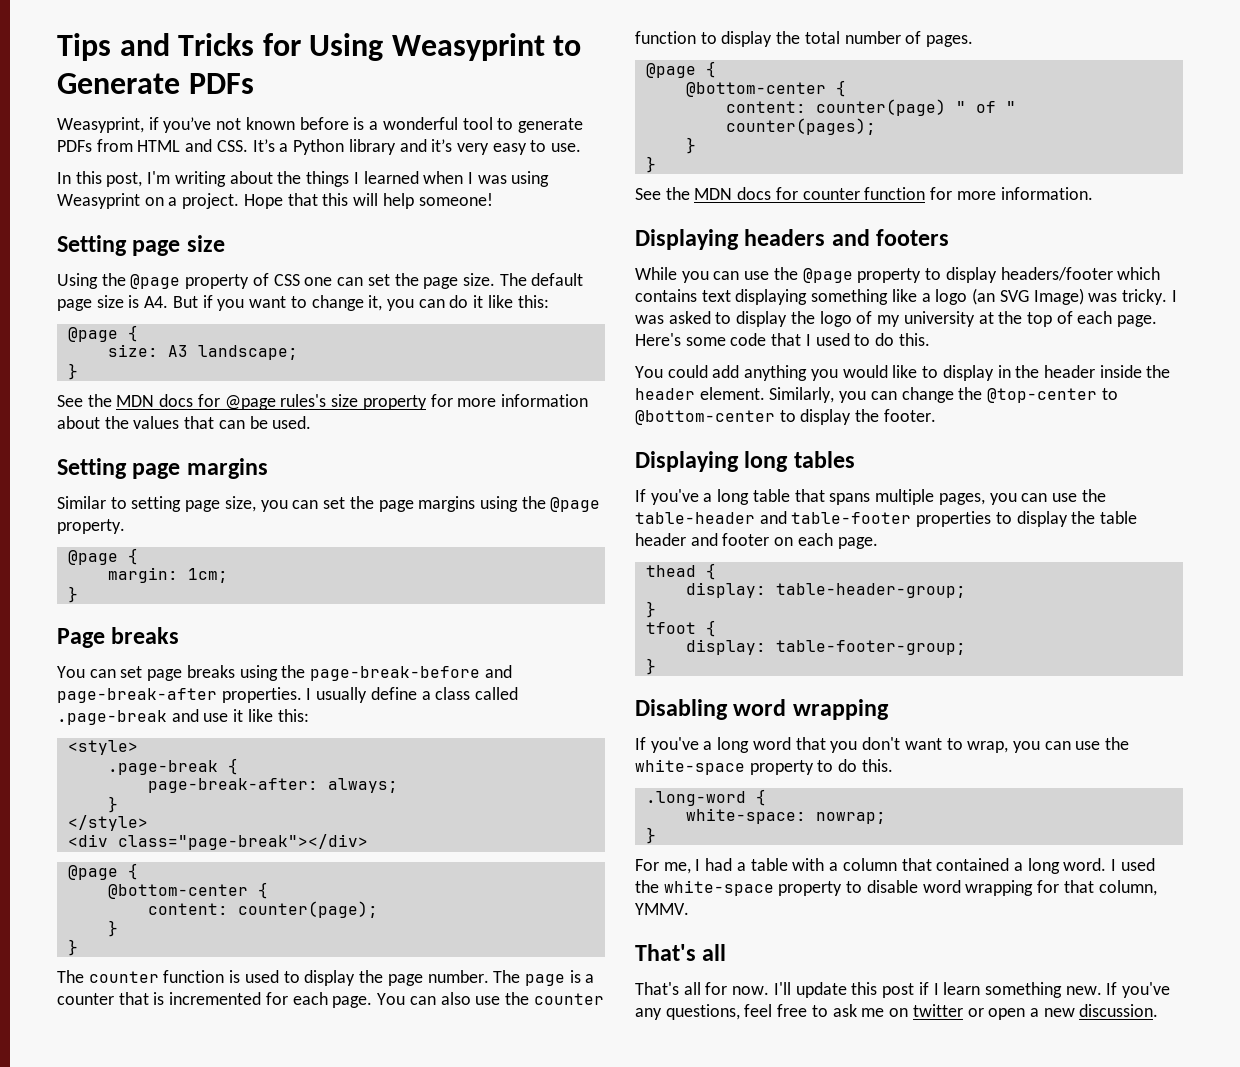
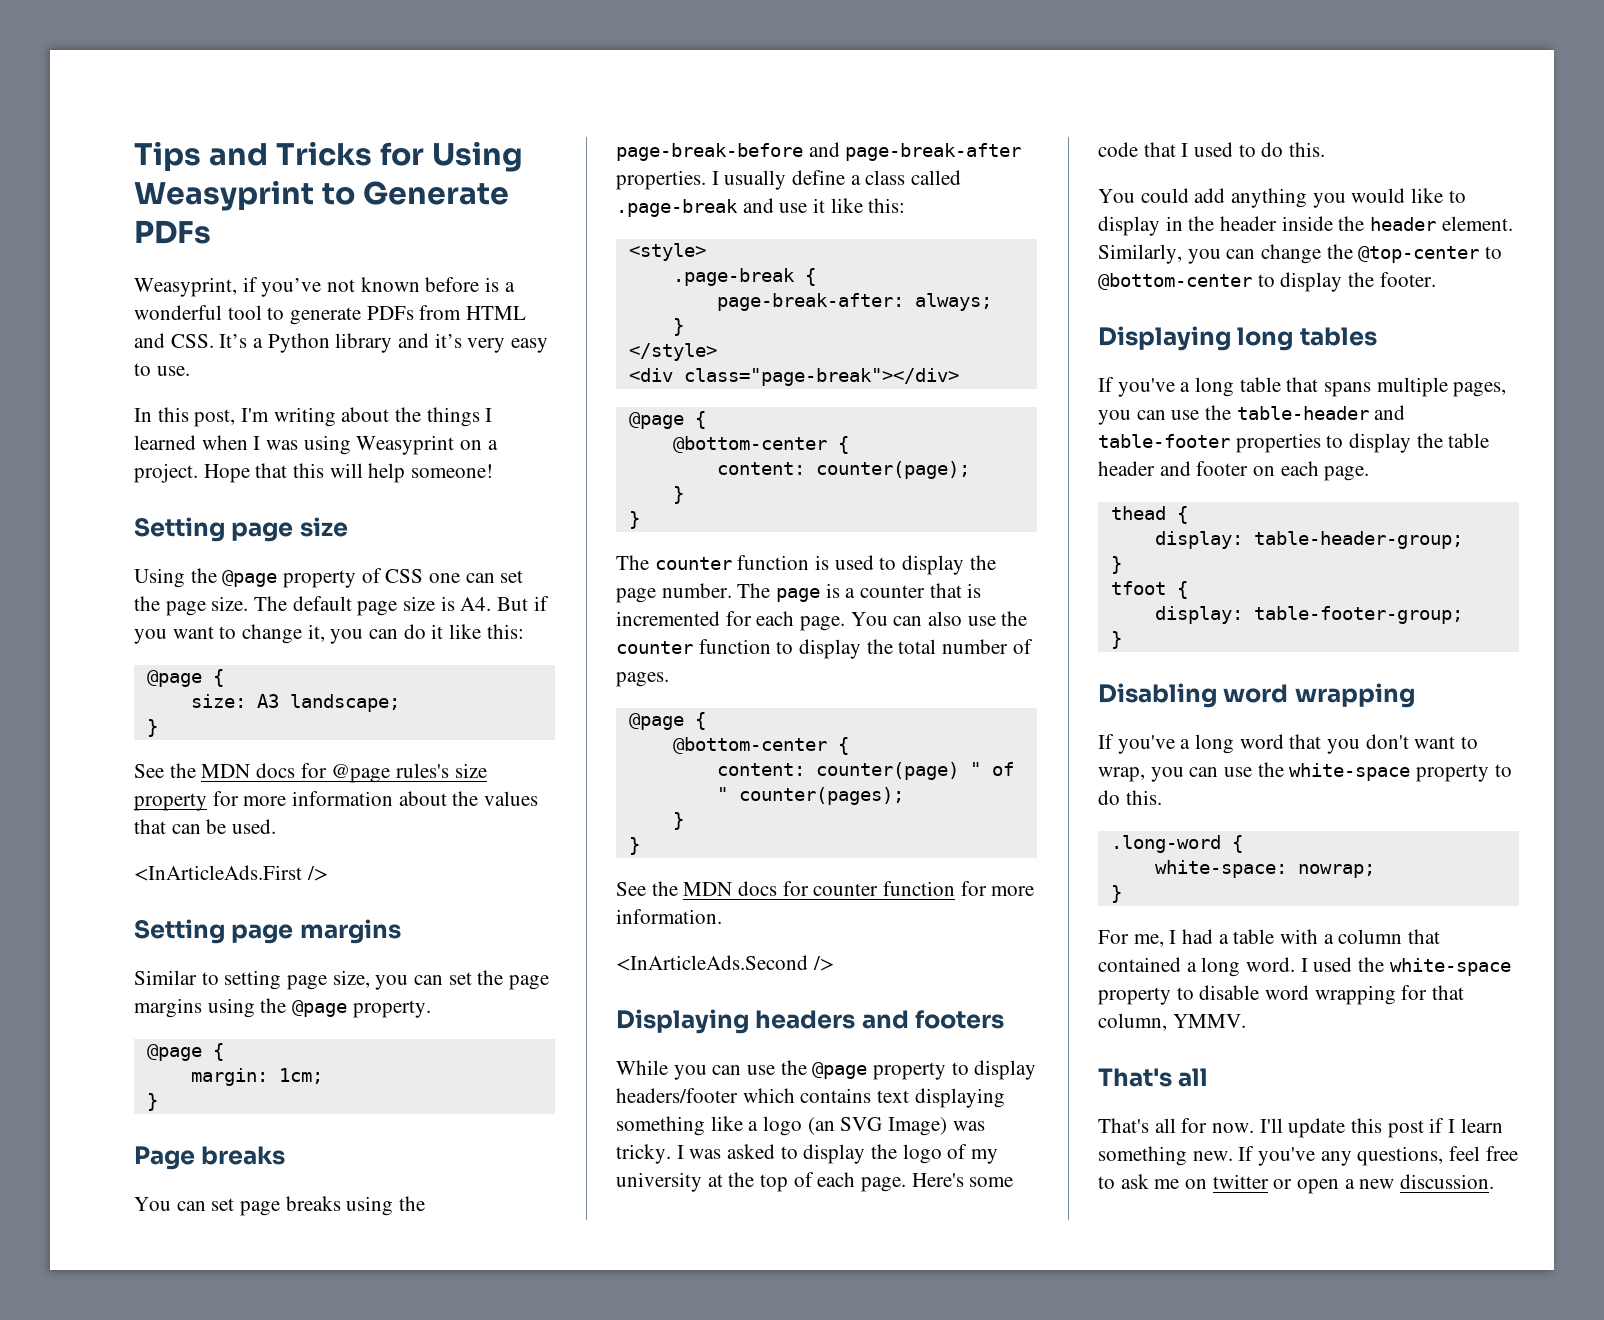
+ <InArticleAds.First />
+ <InArticleAds.Second />

